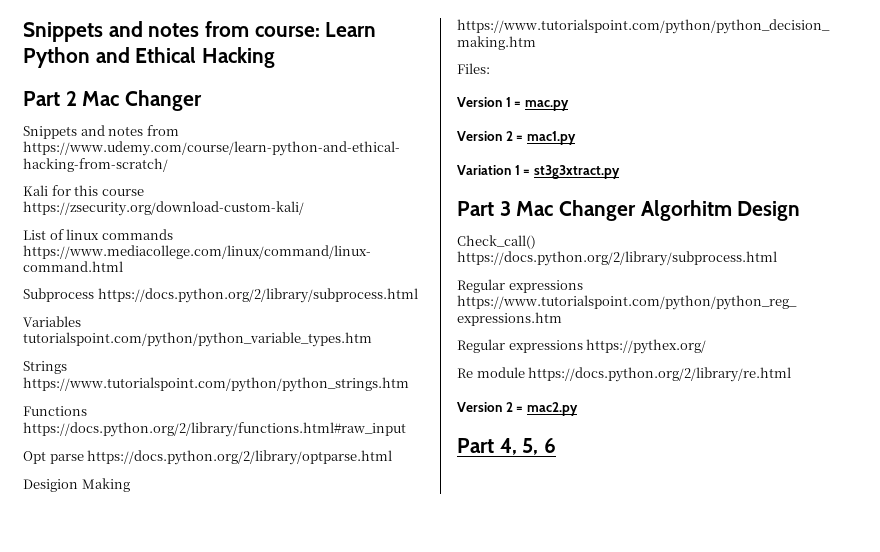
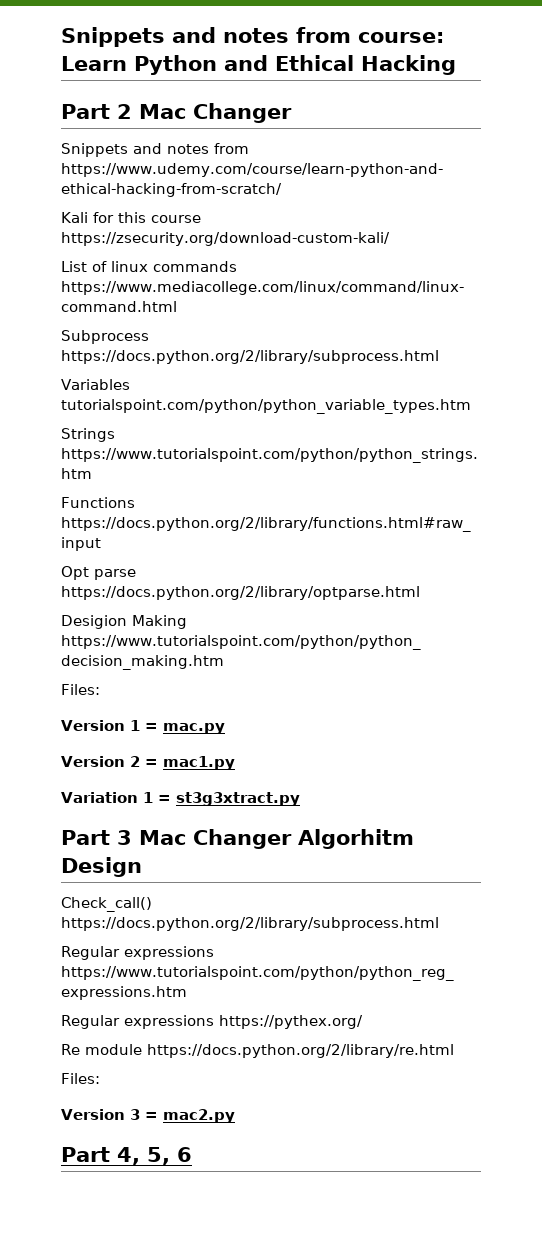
  Re module https://docs.python.org/2/library/re.html
- Version 2 = mac2.py
+ Files:
+ Version 3 = mac2.py

